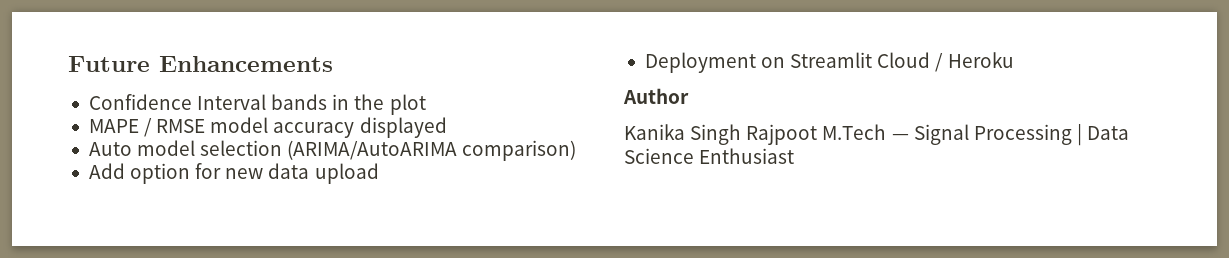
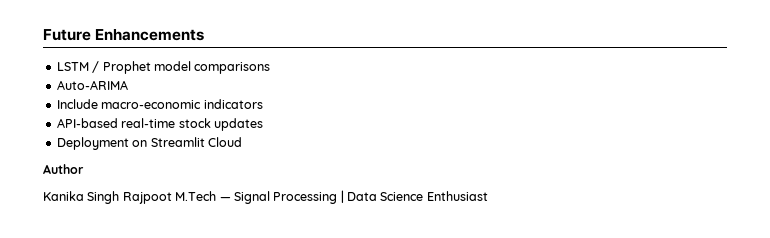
- Confidence Interval bands in the plot
- MAPE / RMSE model accuracy displayed
- Auto model selection (ARIMA/AutoARIMA comparison)
- Add option for new data upload
+ LSTM / Prophet model comparisons
+ Auto-ARIMA
+ Include macro-economic indicators
+ API-based real-time stock updates
- Deployment on Streamlit Cloud / Heroku
+ Deployment on Streamlit Cloud

